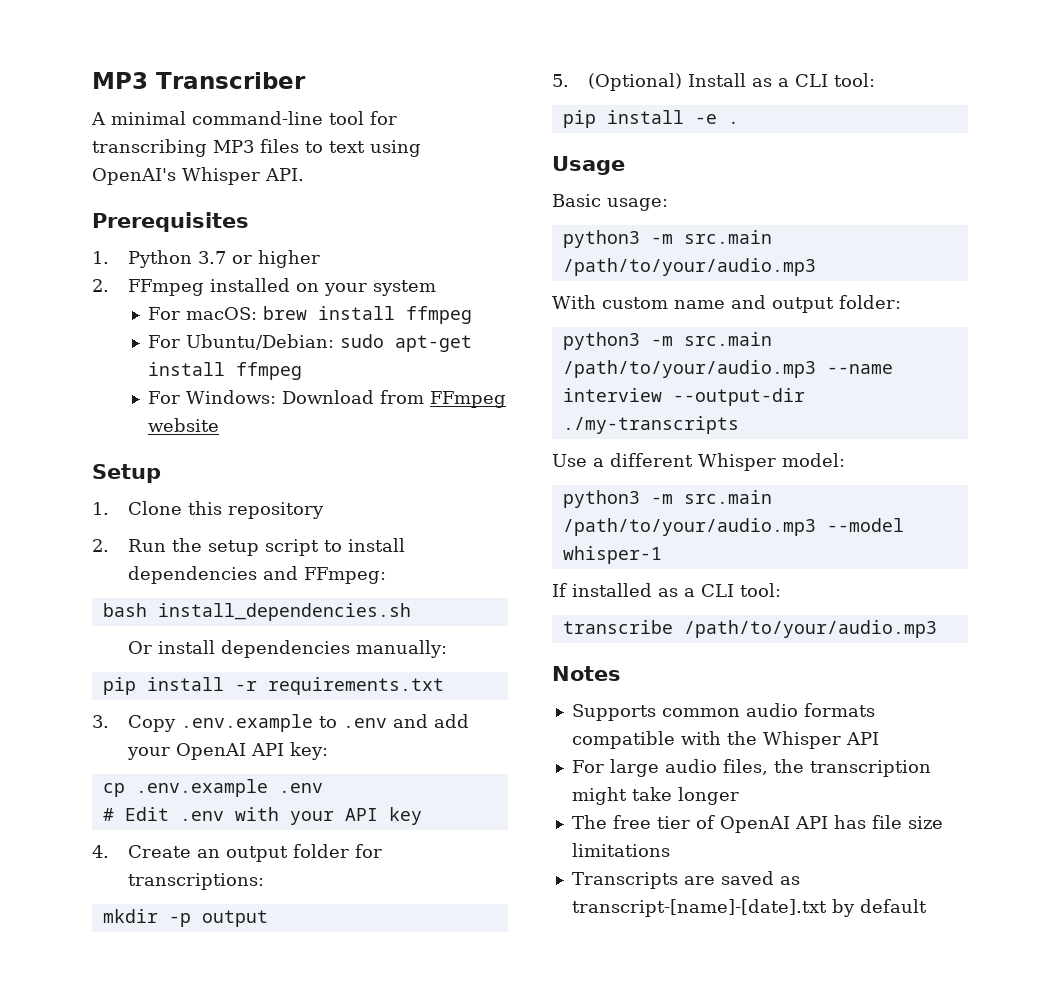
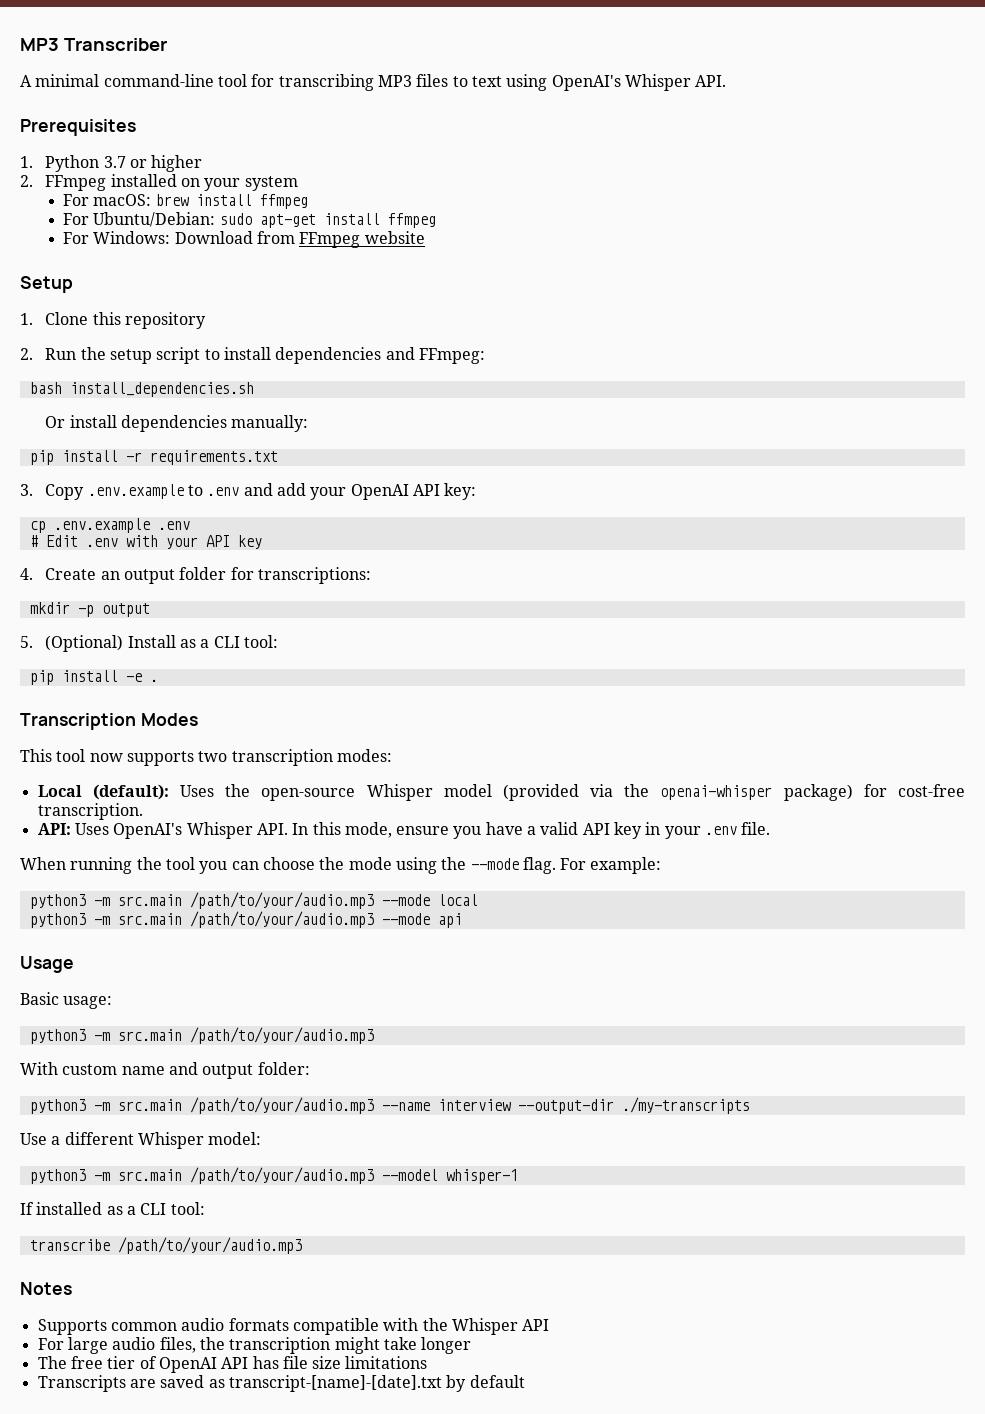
+ Transcription Modes
+ This tool now supports two transcription modes:
+ Local (default): Uses the open‑source Whisper model (provided via the openai-whisper package) for cost‑free transcription.
+ API: Uses OpenAI's Whisper API. In this mode, ensure you have a valid API key in your .env file.
+ When running the tool you can choose the mode using the --mode flag. For example:
+ python3 -m src.main /path/to/your/audio.mp3 --mode local
+ python3 -m src.main /path/to/your/audio.mp3 --mode api

